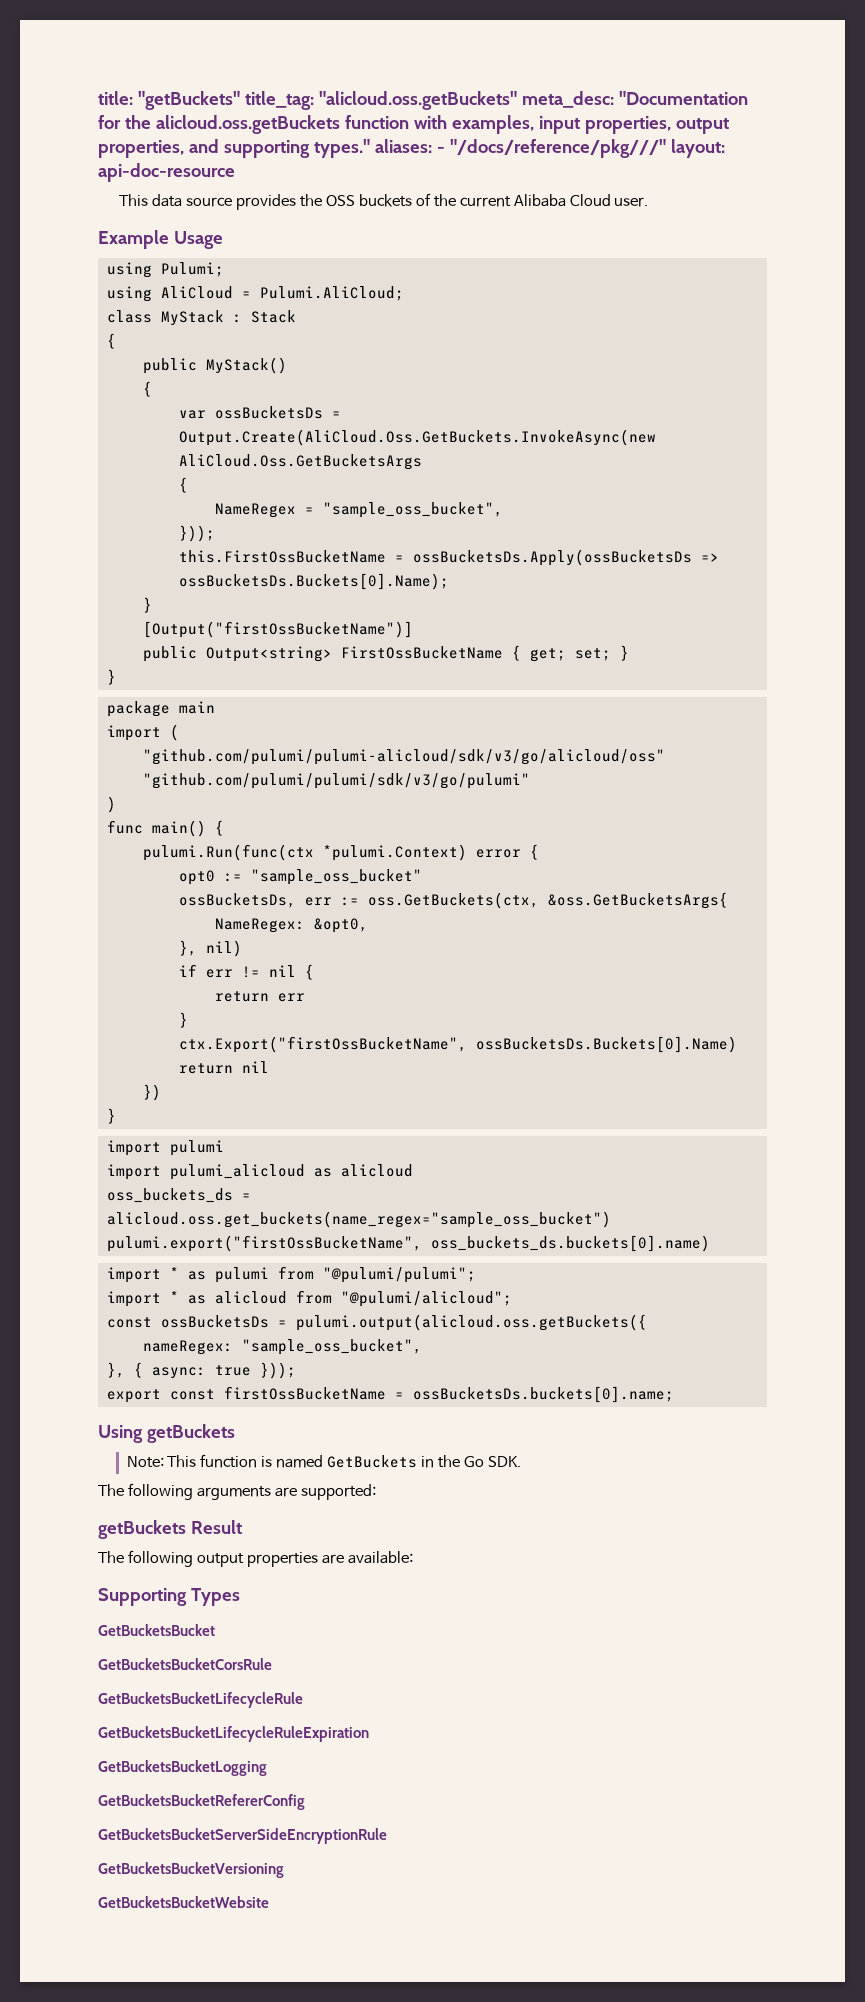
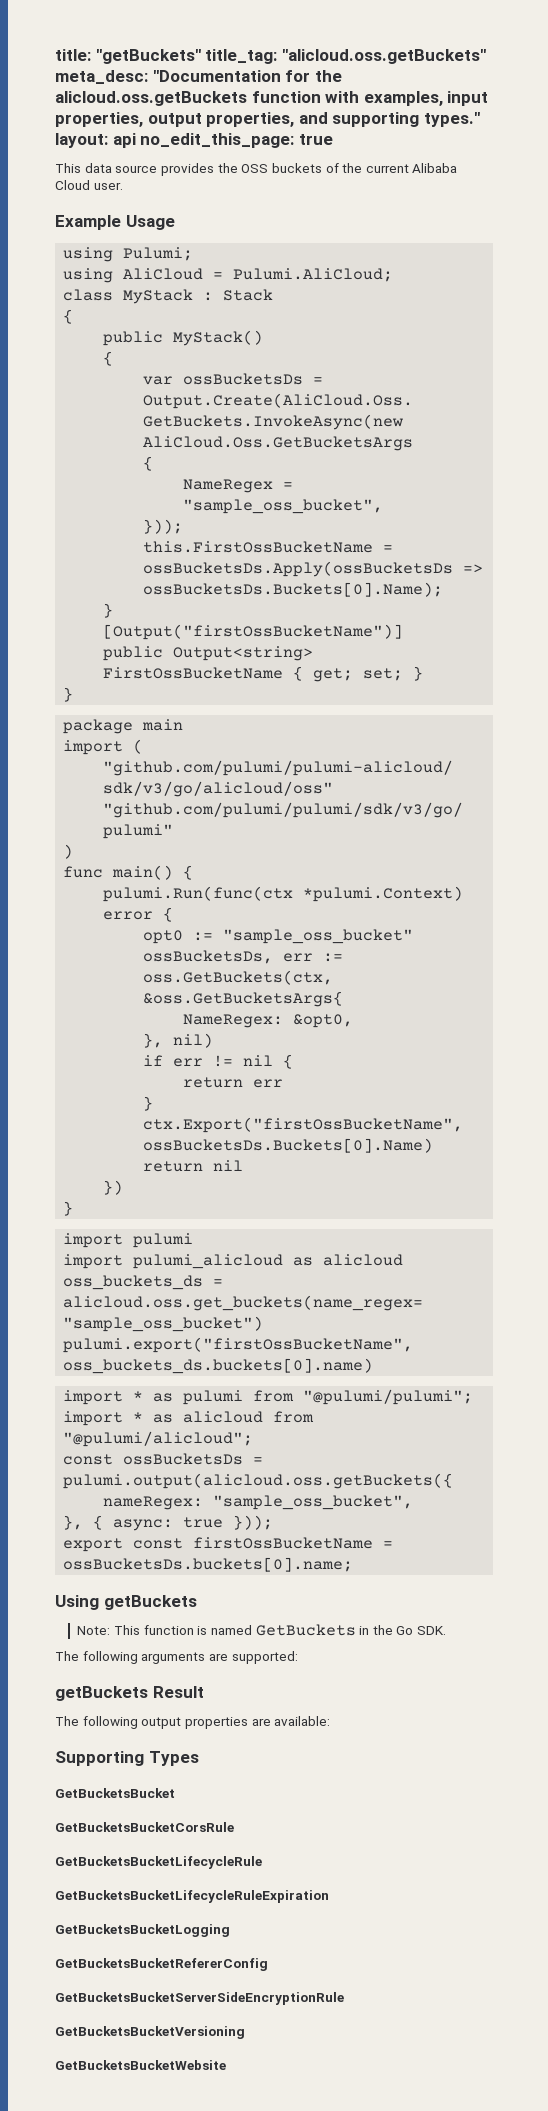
- title: "getBuckets" title_tag: "alicloud.oss.getBuckets" meta_desc: "Documentation for the alicloud.oss.getBuckets function with examples, input properties, output properties, and supporting types." aliases: - "/docs/reference/pkg///" layout: api-doc-resource
+ title: "getBuckets" title_tag: "alicloud.oss.getBuckets" meta_desc: "Documentation for the alicloud.oss.getBuckets function with examples, input properties, output properties, and supporting types." layout: api no_edit_this_page: true

